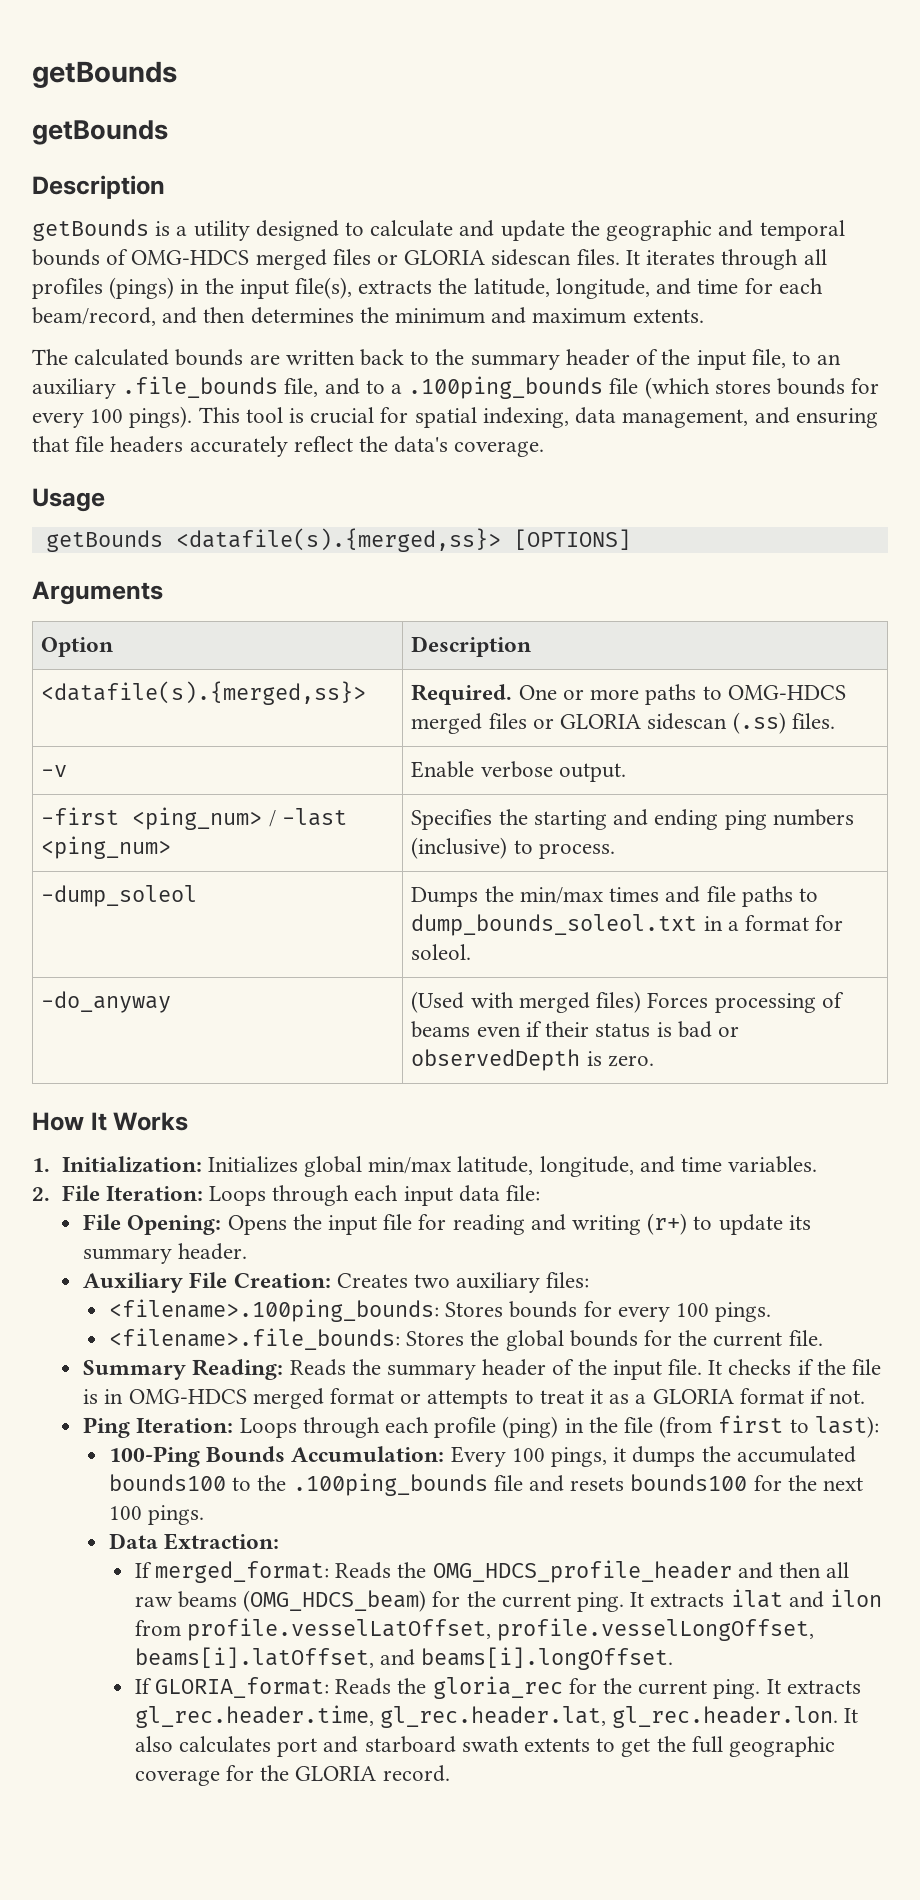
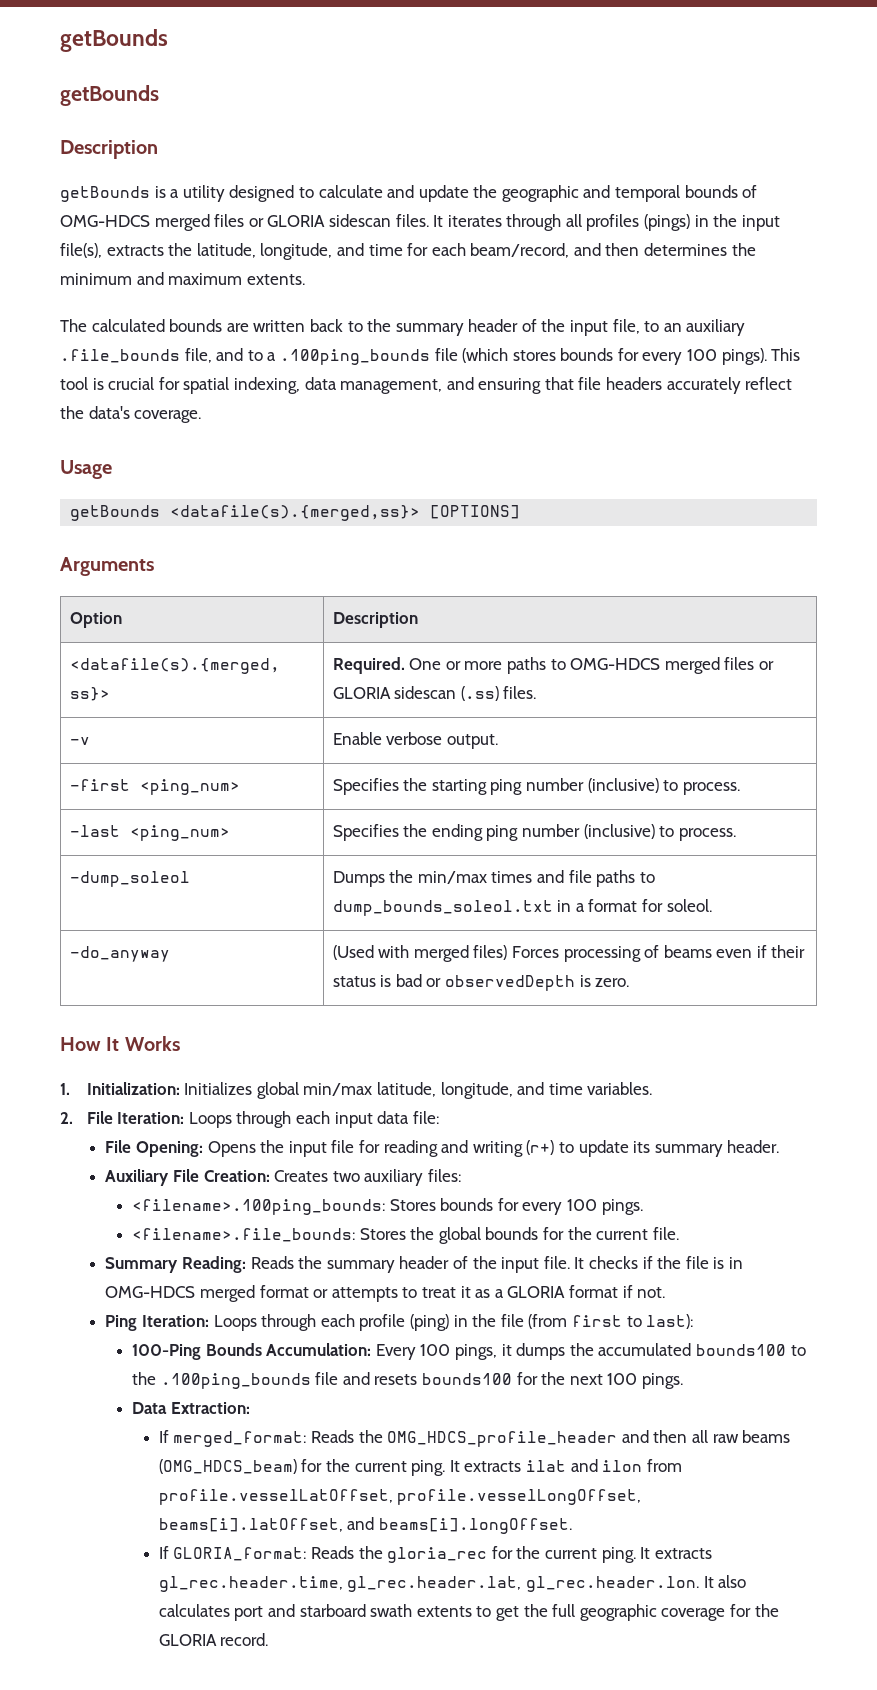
- -first <ping_num> / -last <ping_num> | Specifies the starting and ending ping numbers (inclusive) to process.
+ -first <ping_num> | Specifies the starting ping number (inclusive) to process.
+ -last <ping_num> | Specifies the ending ping number (inclusive) to process.

